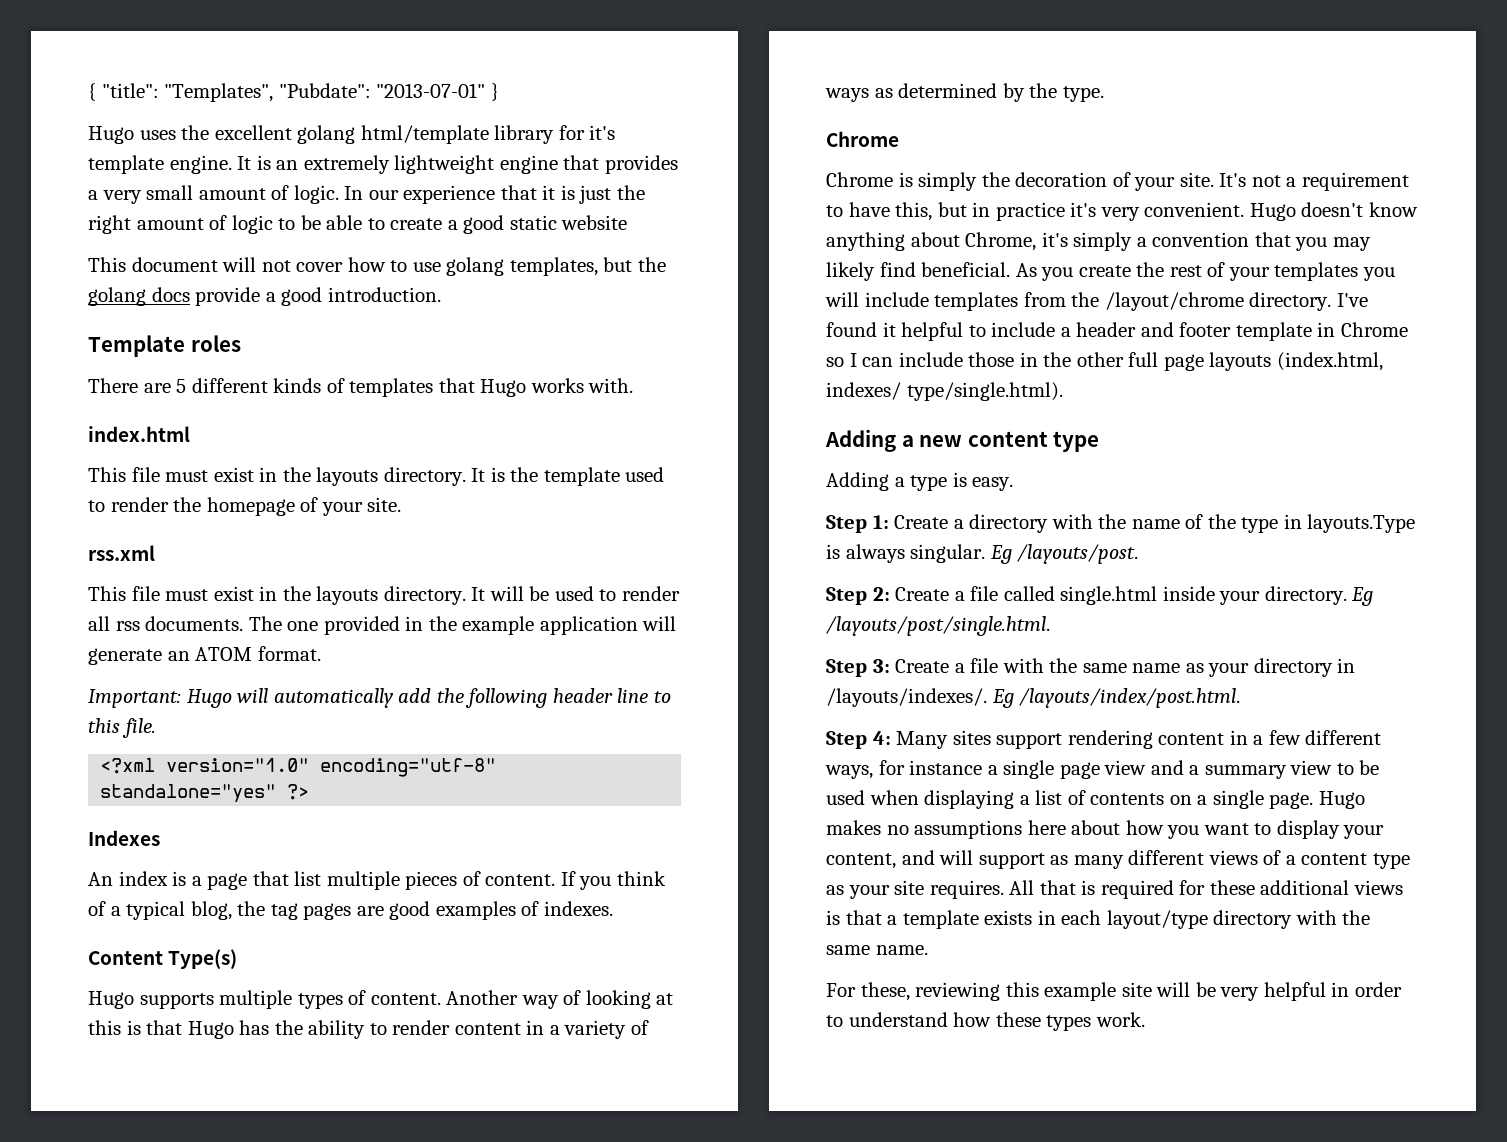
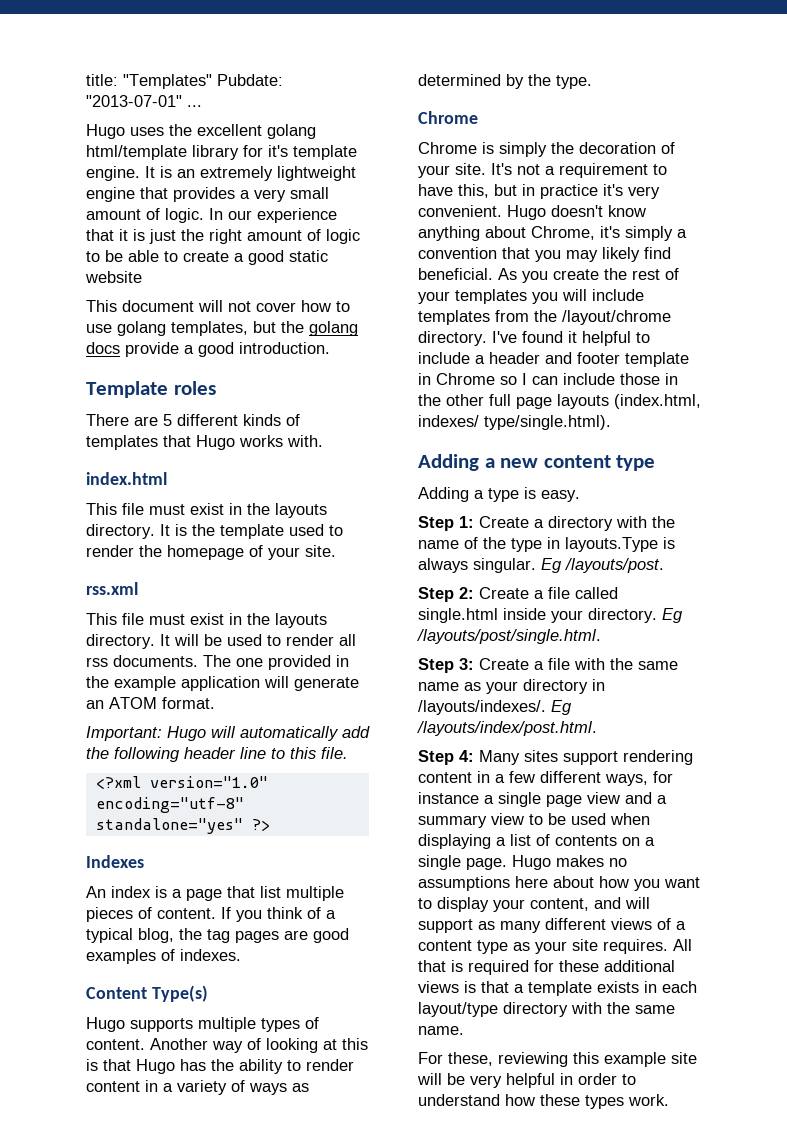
- { "title": "Templates", "Pubdate": "2013-07-01" }
+ title: "Templates" Pubdate: "2013-07-01" ...

